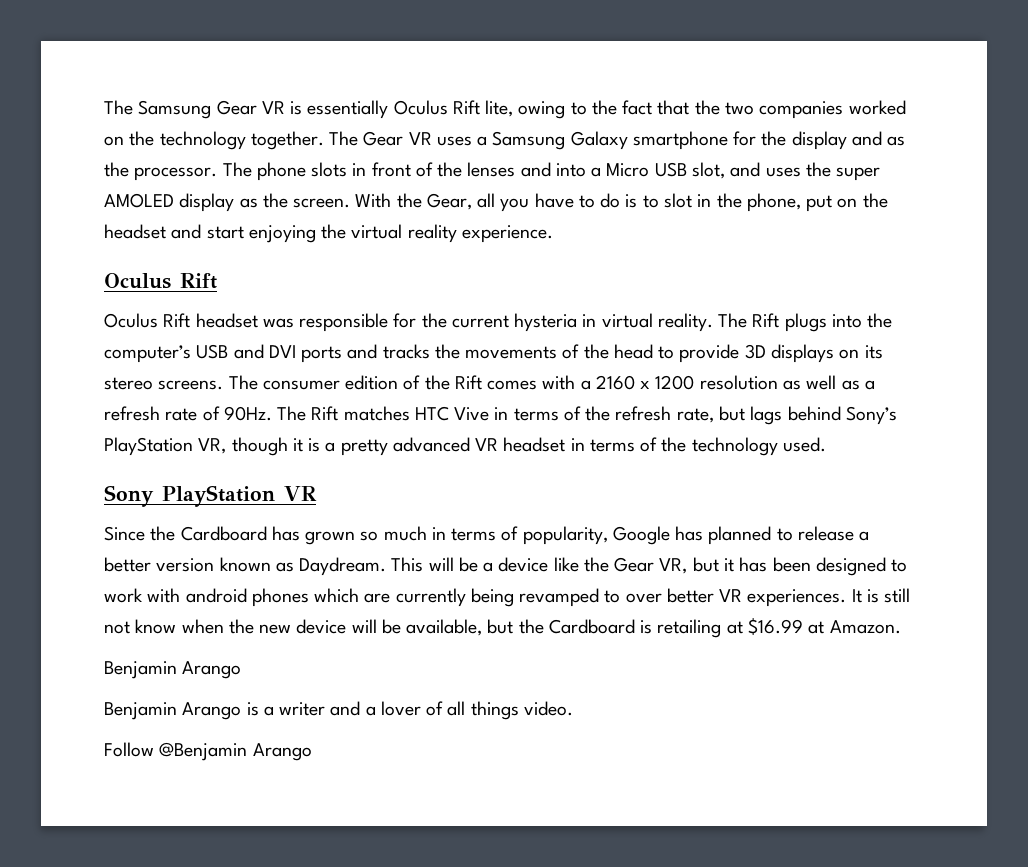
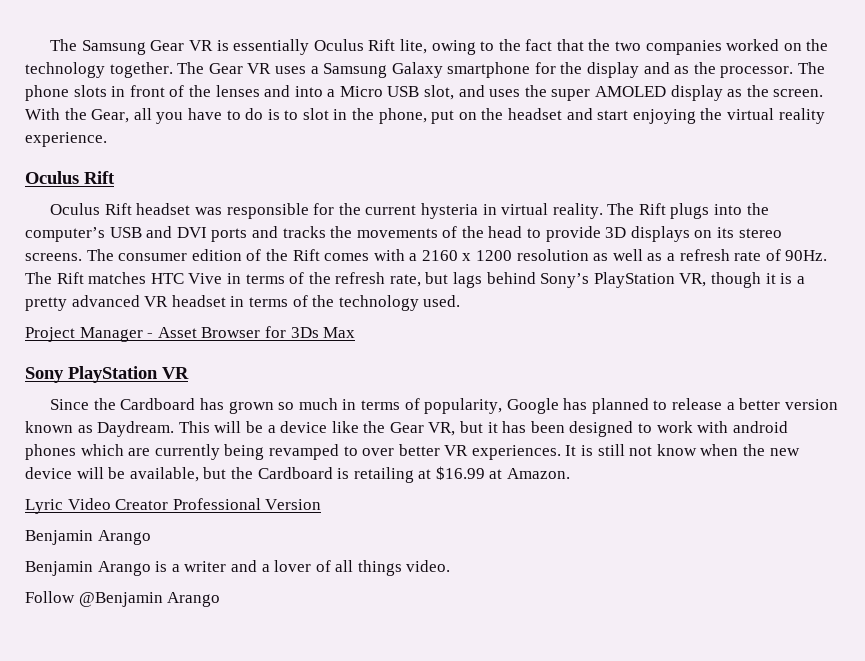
+ Project Manager - Asset Browser for 3Ds Max
+ Lyric Video Creator Professional Version

